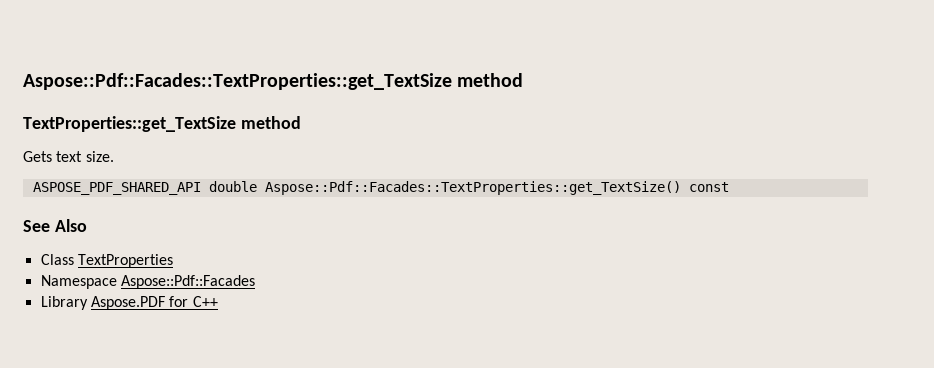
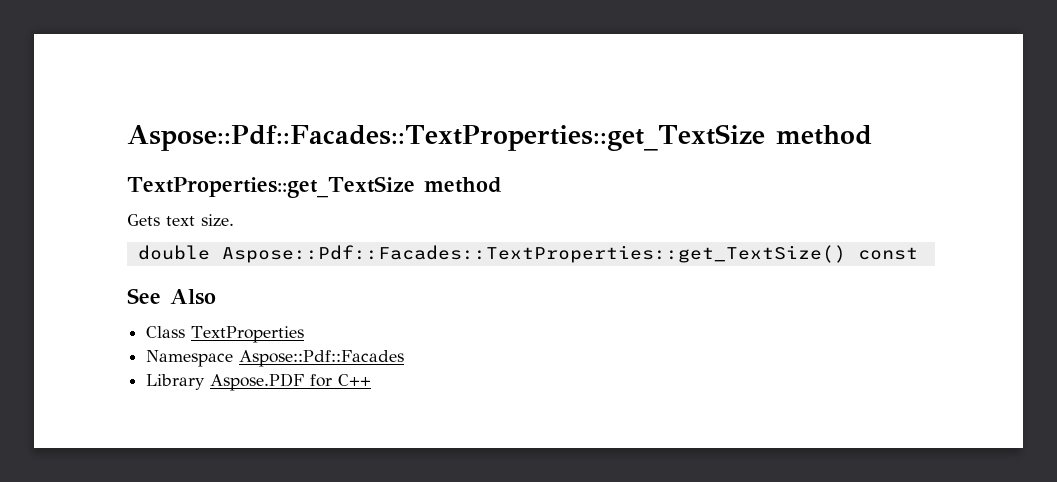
- ASPOSE_PDF_SHARED_API double Aspose::Pdf::Facades::TextProperties::get_TextSize() const
+ double Aspose::Pdf::Facades::TextProperties::get_TextSize() const

